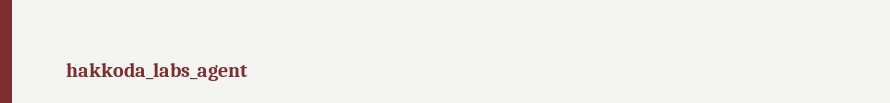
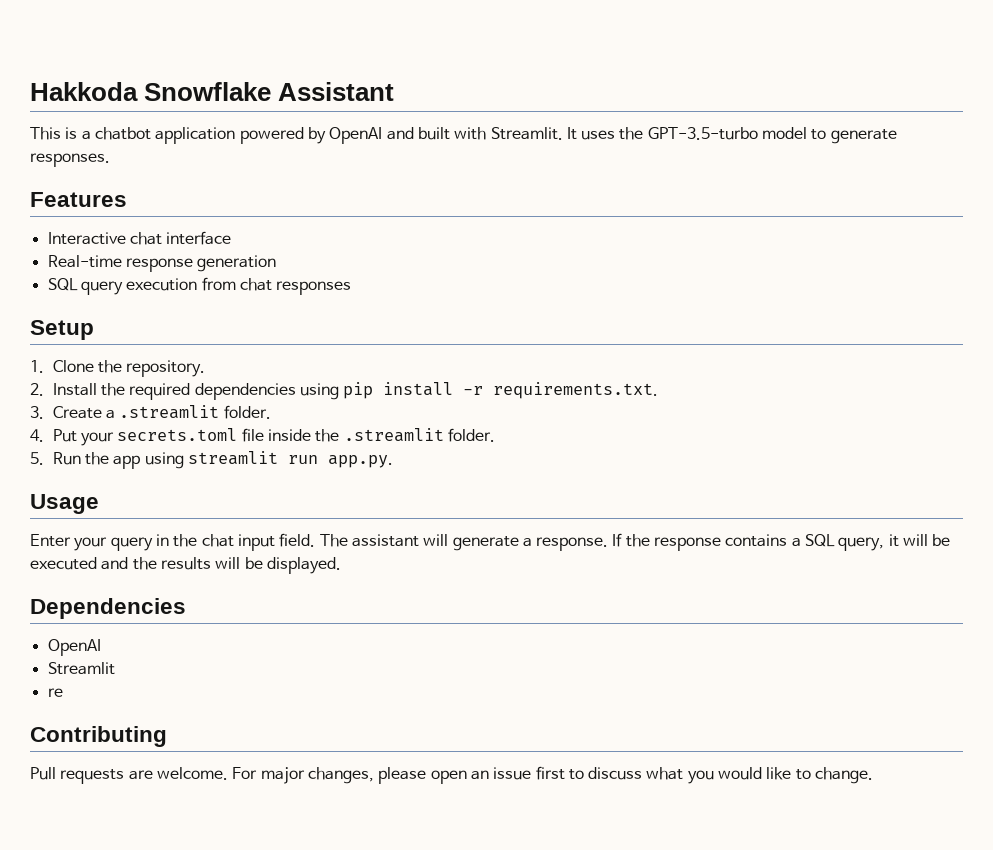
- hakkoda_labs_agent
+ Hakkoda Snowflake Assistant
+ This is a chatbot application powered by OpenAI and built with Streamlit. It uses the GPT-3.5-turbo model to generate responses.
+ Features
+ Interactive chat interface
+ Real-time response generation
+ SQL query execution from chat responses
+ Setup
+ 1. Clone the repository.
+ 2. Install the required dependencies using pip install -r requirements.txt.
+ 3. Create a .streamlit folder.
+ 4. Put your secrets.toml file inside the .streamlit folder.
+ 5. Run the app using streamlit run app.py.
+ Usage
+ Enter your query in the chat input field. The assistant will generate a response. If the response contains a SQL query, it will be executed and the results will be displayed.
+ Dependencies
+ OpenAI
+ Streamlit
+ re
+ Contributing
+ Pull requests are welcome. For major changes, please open an issue first to discuss what you would like to change.

